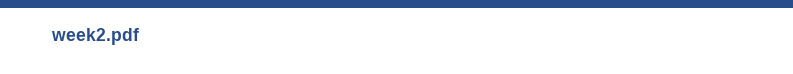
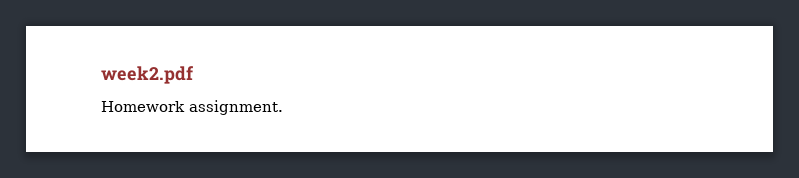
+ Homework assignment.

